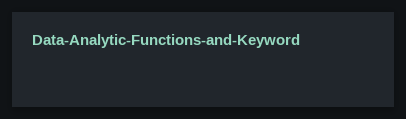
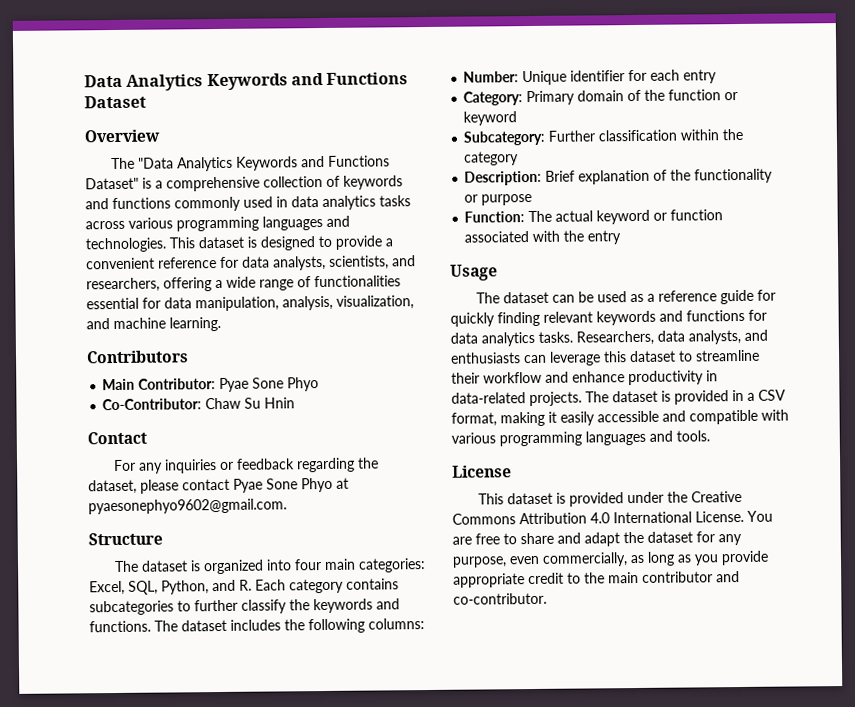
- Data-Analytic-Functions-and-Keyword
+ Data Analytics Keywords and Functions Dataset
+ Overview
+ The "Data Analytics Keywords and Functions Dataset" is a comprehensive collection of keywords and functions commonly used in data analytics tasks across various programming languages and technologies. This dataset is designed to provide a convenient reference for data analysts, scientists, and researchers, offering a wide range of functionalities essential for data manipulation, analysis, visualization, and machine learning.
+ Contributors
+ Main Contributor: Pyae Sone Phyo
+ Co-Contributor: Chaw Su Hnin
+ Contact
+ For any inquiries or feedback regarding the dataset, please contact Pyae Sone Phyo at pyaesonephyo9602@gmail.com.
+ Structure
+ The dataset is organized into four main categories: Excel, SQL, Python, and R. Each category contains subcategories to further classify the keywords and functions. The dataset includes the following columns:
+ Number: Unique identifier for each entry
+ Category: Primary domain of the function or keyword
+ Subcategory: Further classification within the category
+ Description: Brief explanation of the functionality or purpose
+ Function: The actual keyword or function associated with the entry
+ Usage
+ The dataset can be used as a reference guide for quickly finding relevant keywords and functions for data analytics tasks. Researchers, data analysts, and enthusiasts can leverage this dataset to streamline their workflow and enhance productivity in data-related projects. The dataset is provided in a CSV format, making it easily accessible and compatible with various programming languages and tools.
+ License
+ This dataset is provided under the Creative Commons Attribution 4.0 International License. You are free to share and adapt the dataset for any purpose, even commercially, as long as you provide appropriate credit to the main contributor and co-contributor.

